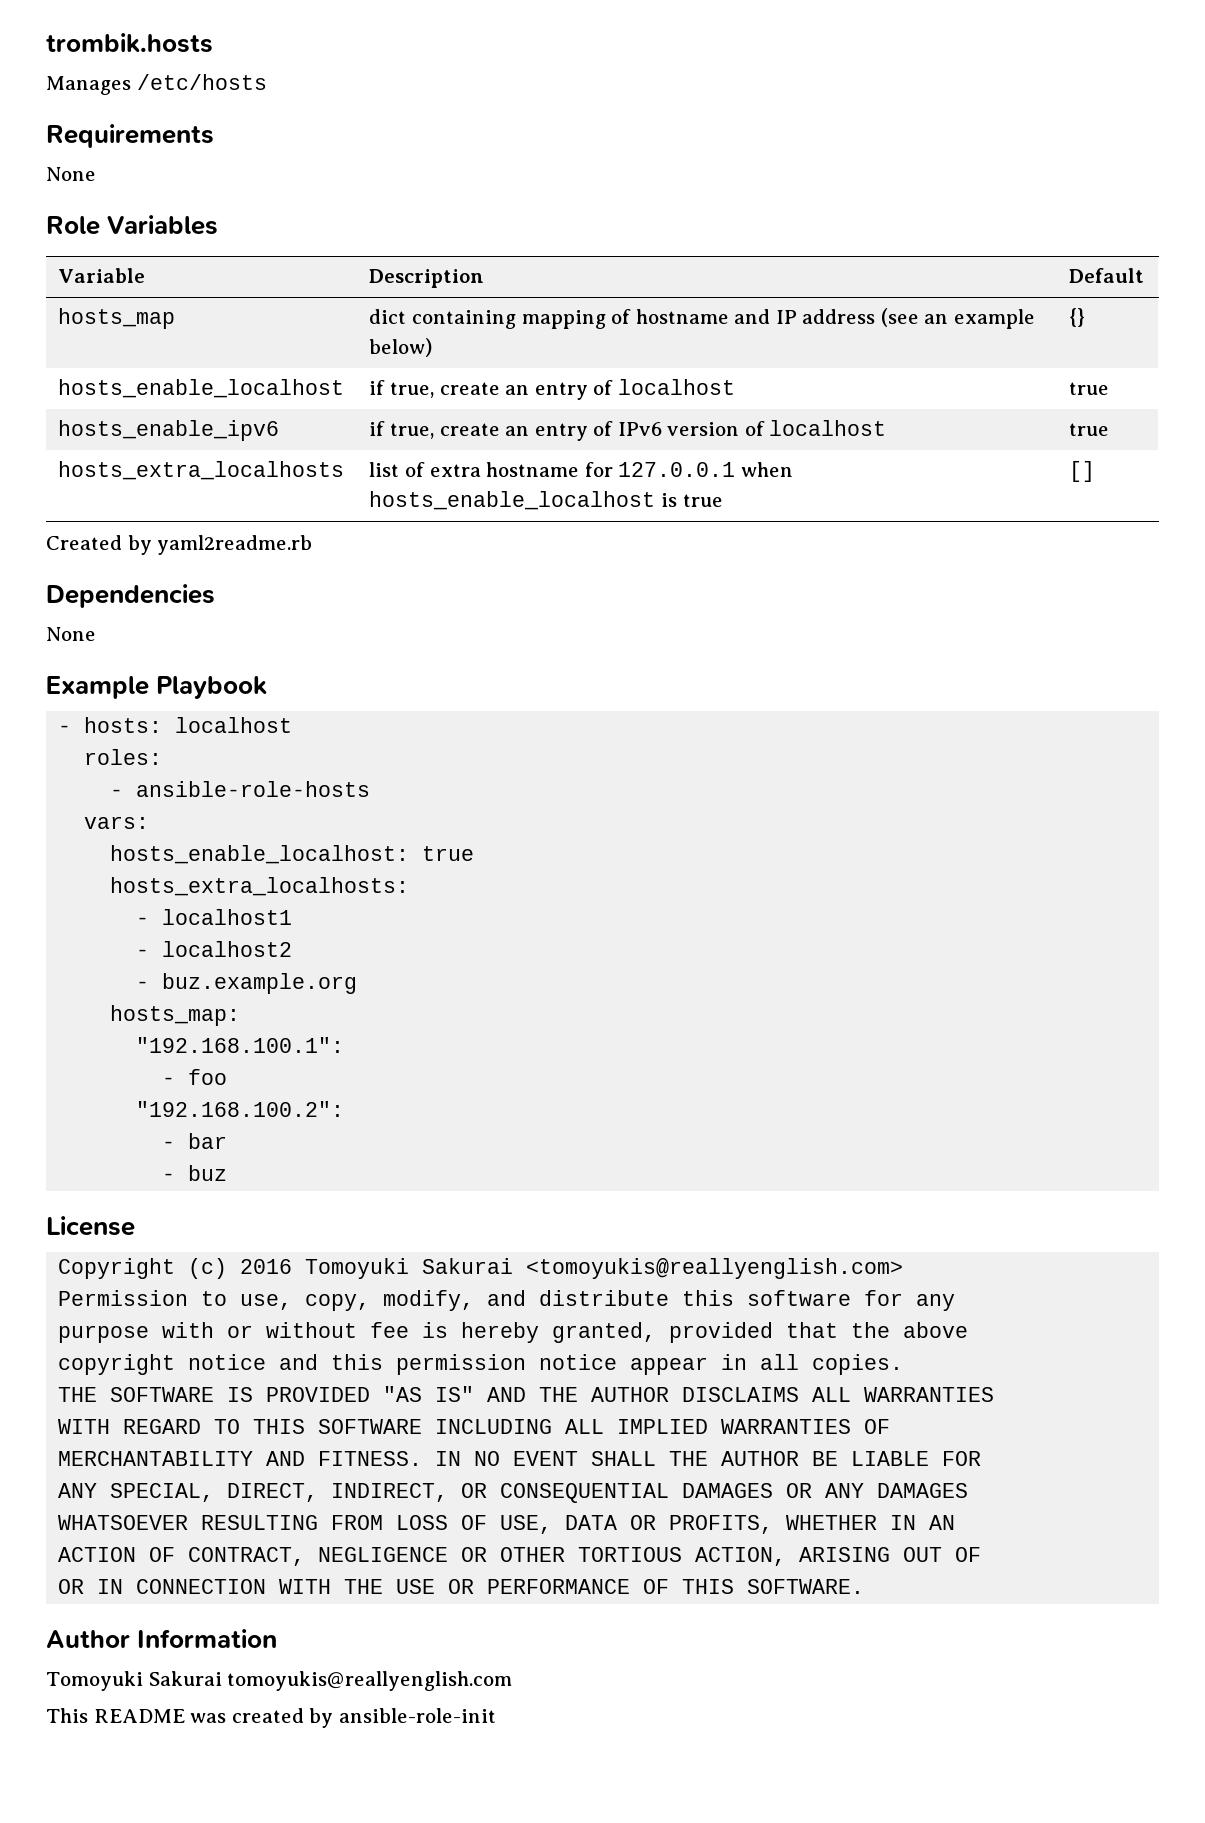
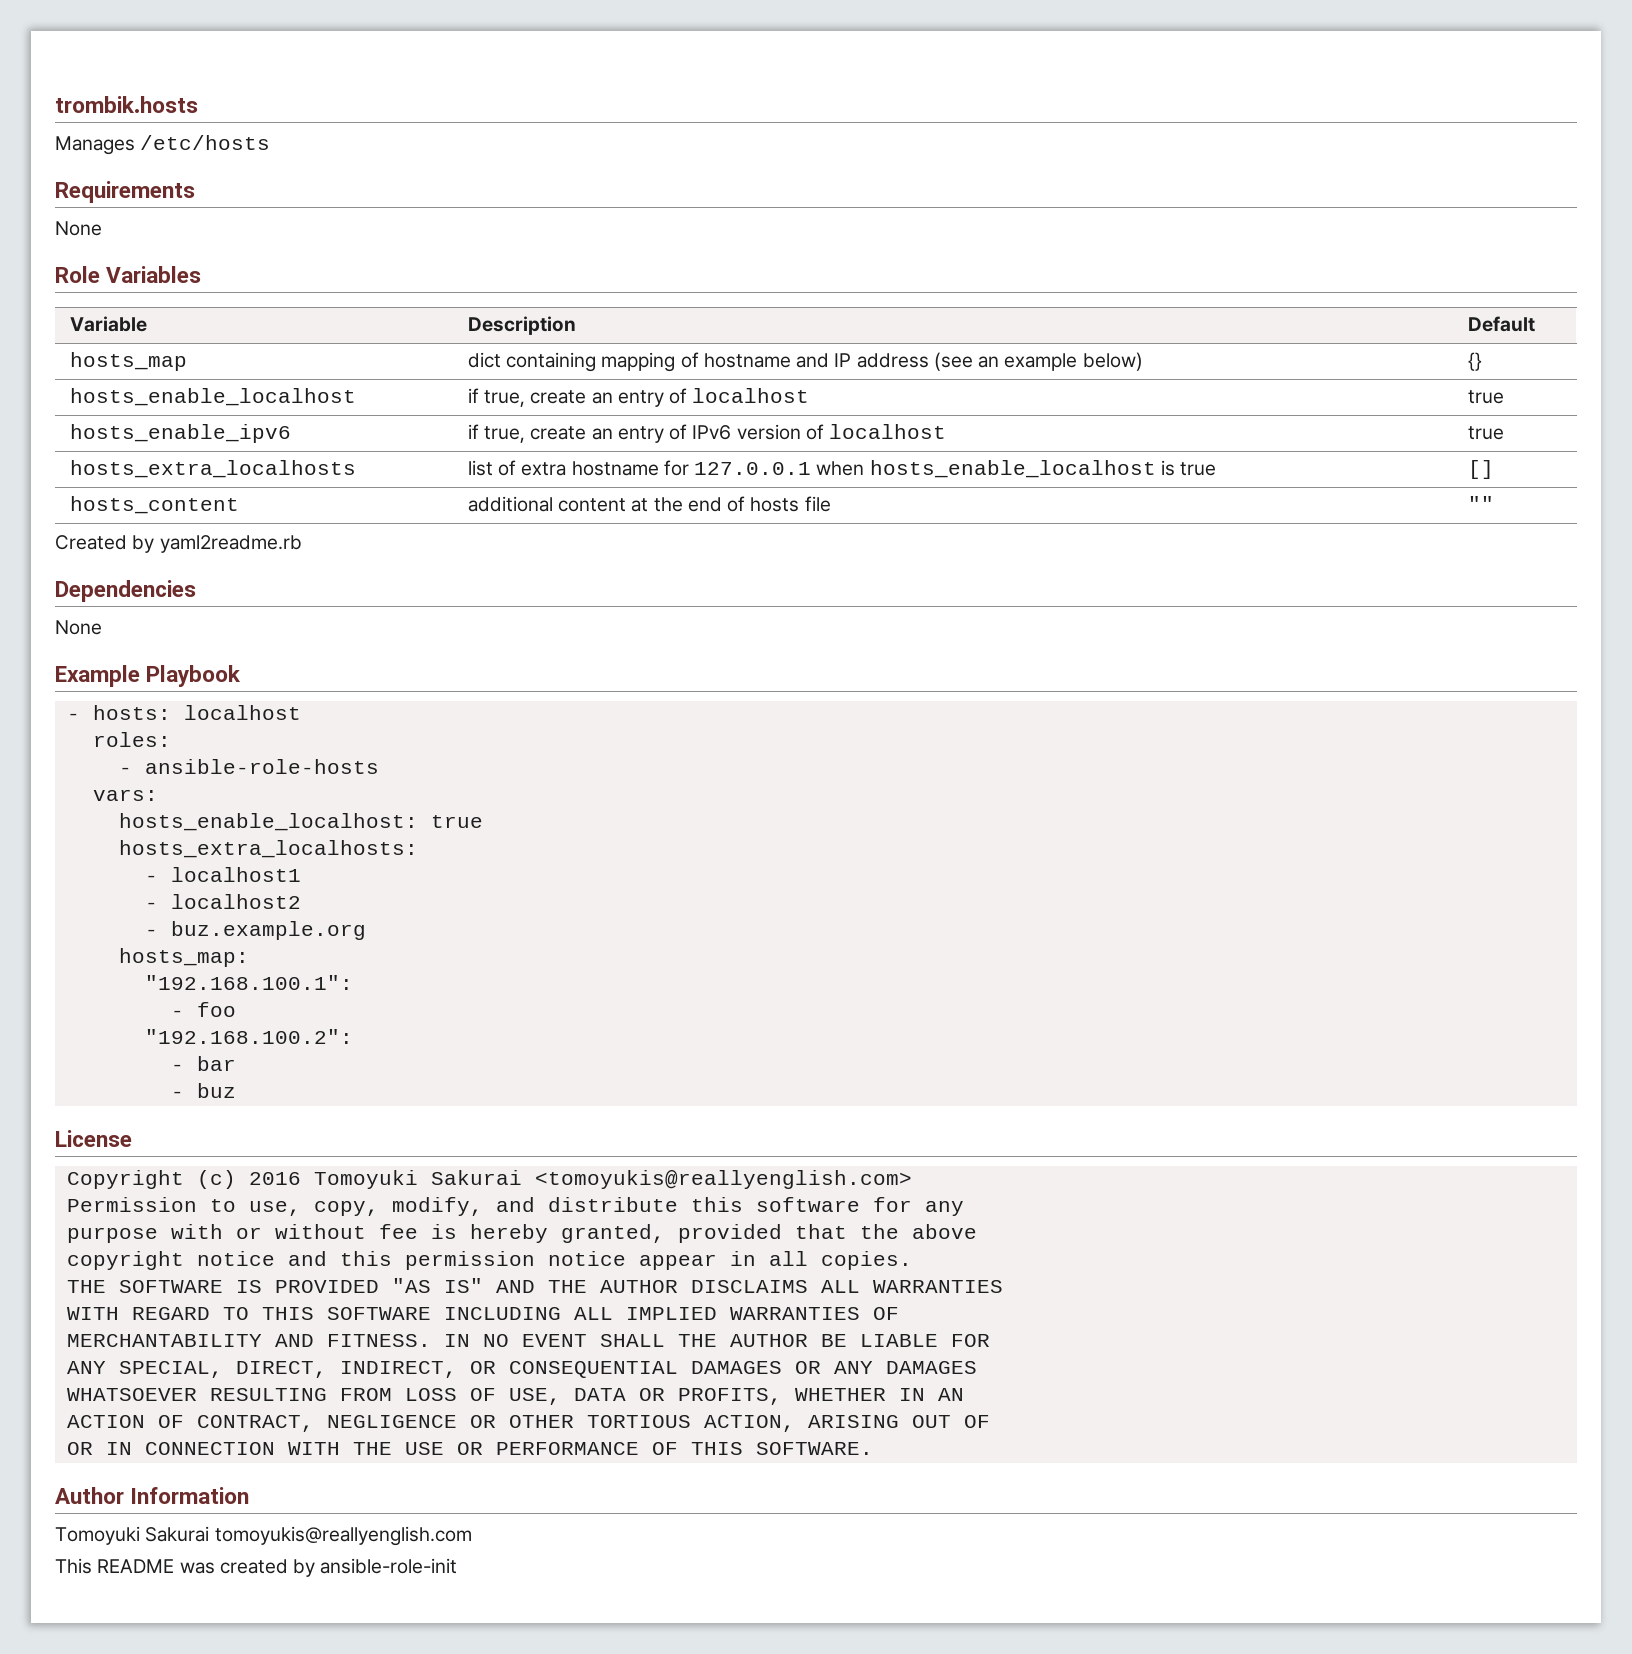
+ hosts_content | additional content at the end of hosts file | ""

